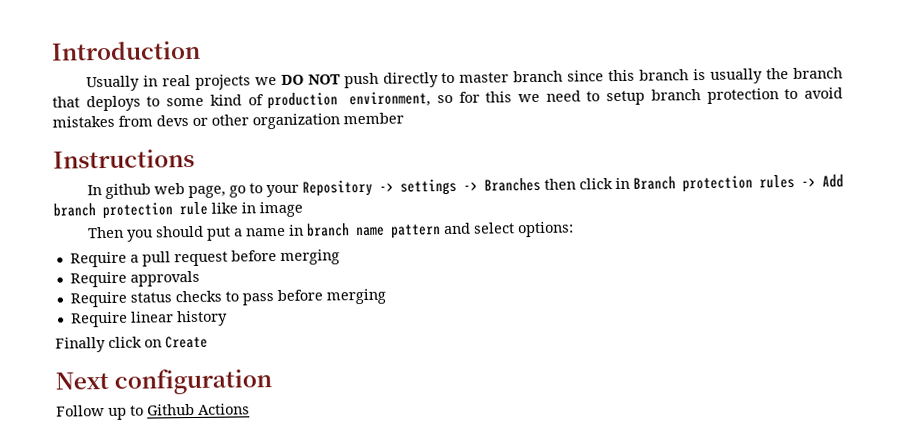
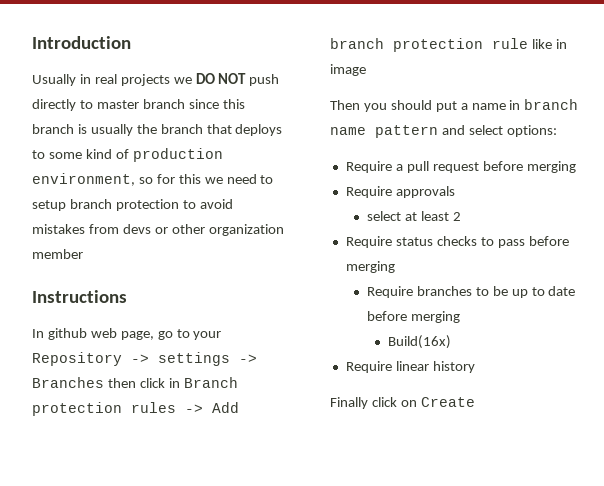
+ select at least 2
+ Require branches to be up to date before merging
+ Build(16x)
- Next configuration
- Follow up to Github Actions

